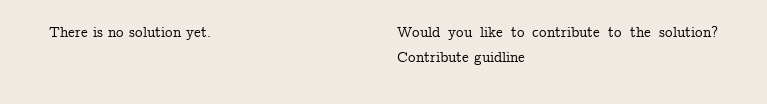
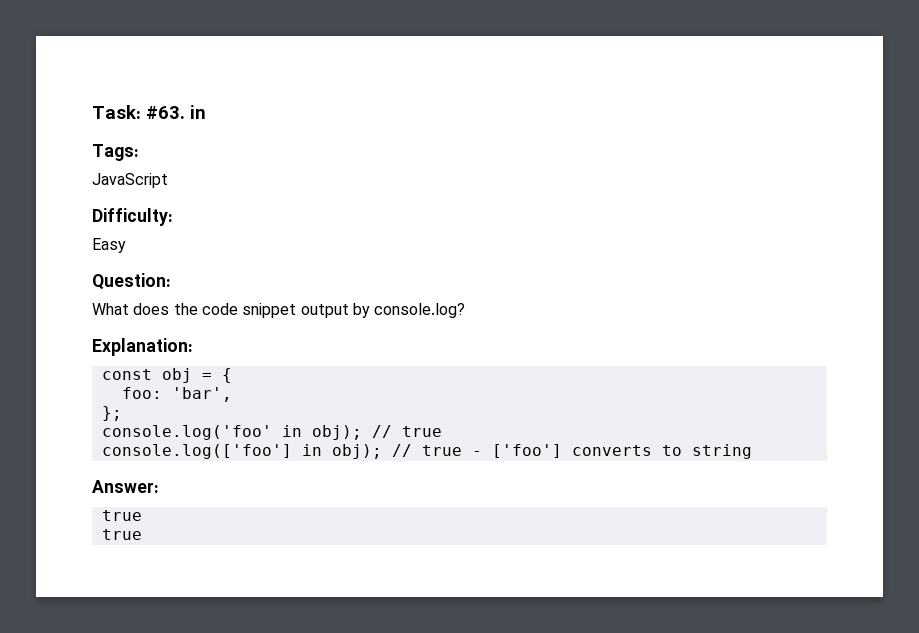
- There is no solution yet.
- Would you like to contribute to the solution? Contribute guidline
+ Task: #63. in
+ Tags:
+ JavaScript
+ Difficulty:
+ Easy
+ Question:
+ What does the code snippet output by console.log?
+ Explanation:
+ const obj = {
+ foo: 'bar',
+ };
+ console.log('foo' in obj); // true
+ console.log(['foo'] in obj); // true - ['foo'] converts to string
+ Answer:
+ true
+ true

